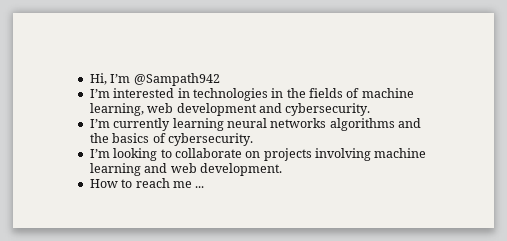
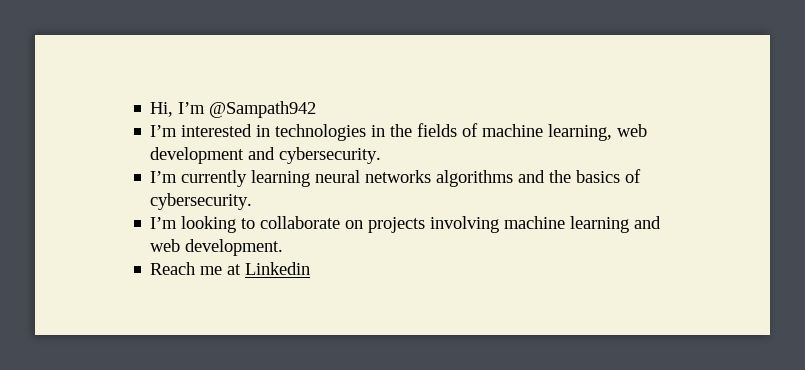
- How to reach me ...
+ Reach me at Linkedin

